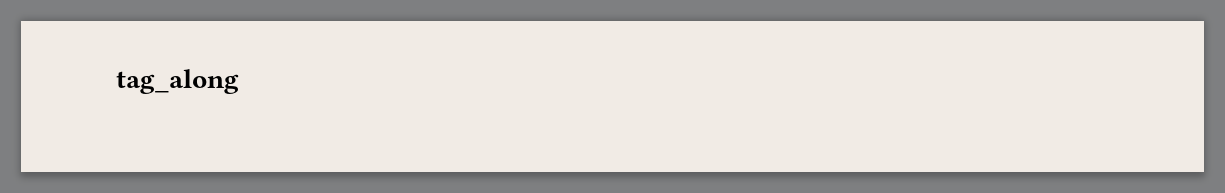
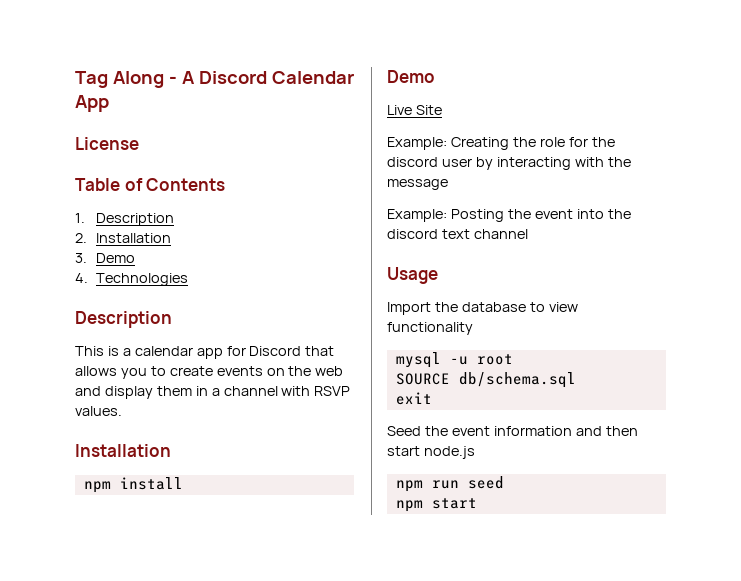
- tag_along
+ Tag Along - A Discord Calendar App
+ License
+ Table of Contents
+ 1. Description
+ 2. Installation
+ 3. Demo
+ 4. Technologies
+ Description
+ This is a calendar app for Discord that allows you to create events on the web and display them in a channel with RSVP values.
+ Installation
+ npm install
+ Demo
+ Live Site
+ Example: Creating the role for the discord user by interacting with the message
+ Example: Posting the event into the discord text channel
+ Usage
+ Import the database to view functionality
+ mysql -u root
+ SOURCE db/schema.sql
+ exit
+ Seed the event information and then start node.js
+ npm run seed
+ npm start

